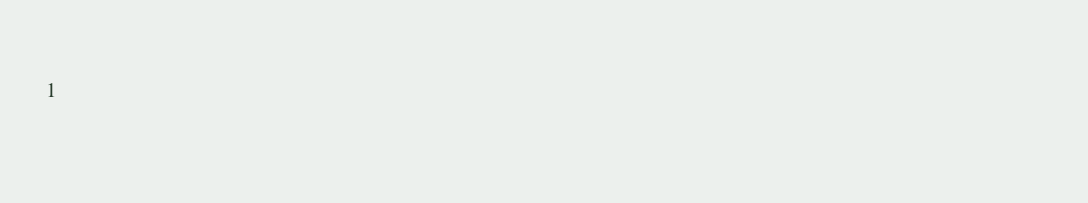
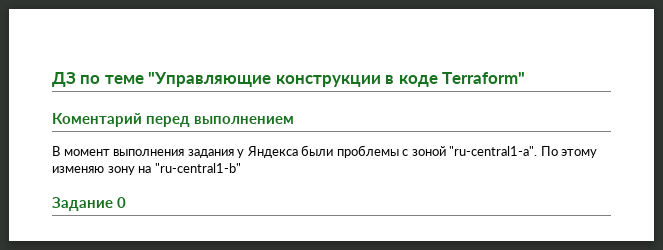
- 1
+ ДЗ по теме "Управляющие конструкции в коде Terraform"
+ Коментарий перед выполнением
+ В момент выполнения задания у Яндекса были проблемы с зоной "ru-central1-a". По этому изменяю зону на "ru-central1-b"
+ Задание 0

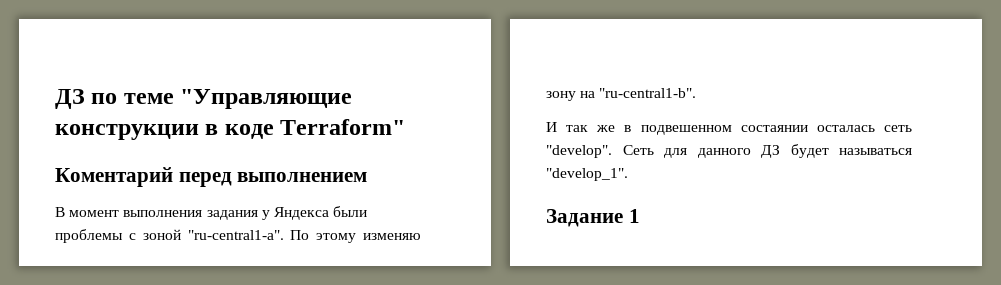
- По этому изменяю зону на "ru-central1-b"
+ По этому изменяю зону на "ru-central1-b".
+ И так же в подвешенном состаянии осталась сеть "develop". Сеть для данного ДЗ будет называться "develop_1".
- Задание 0
+ Задание 1

